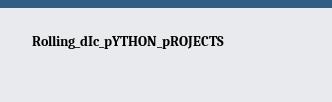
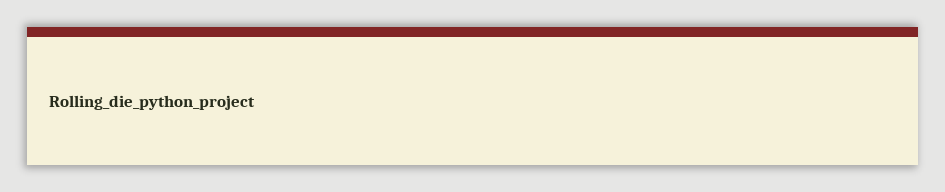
- Rolling_dIc_pYTHON_pROJECTS
+ Rolling_die_python_project

